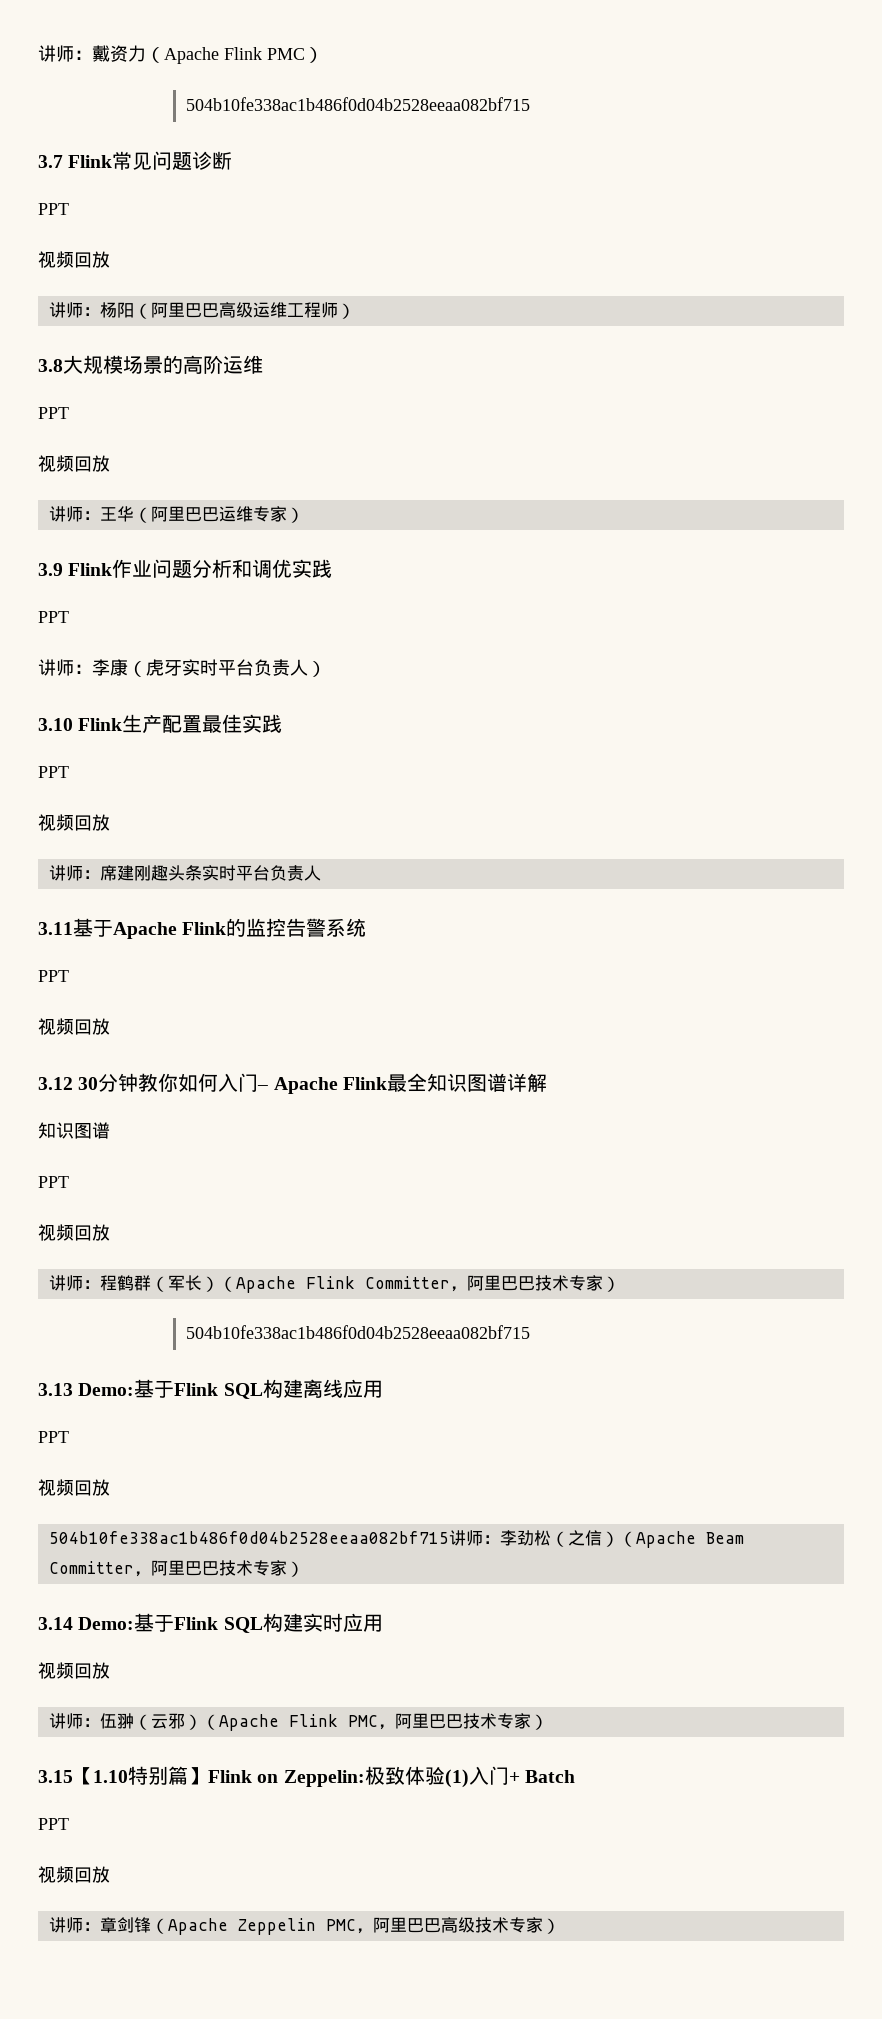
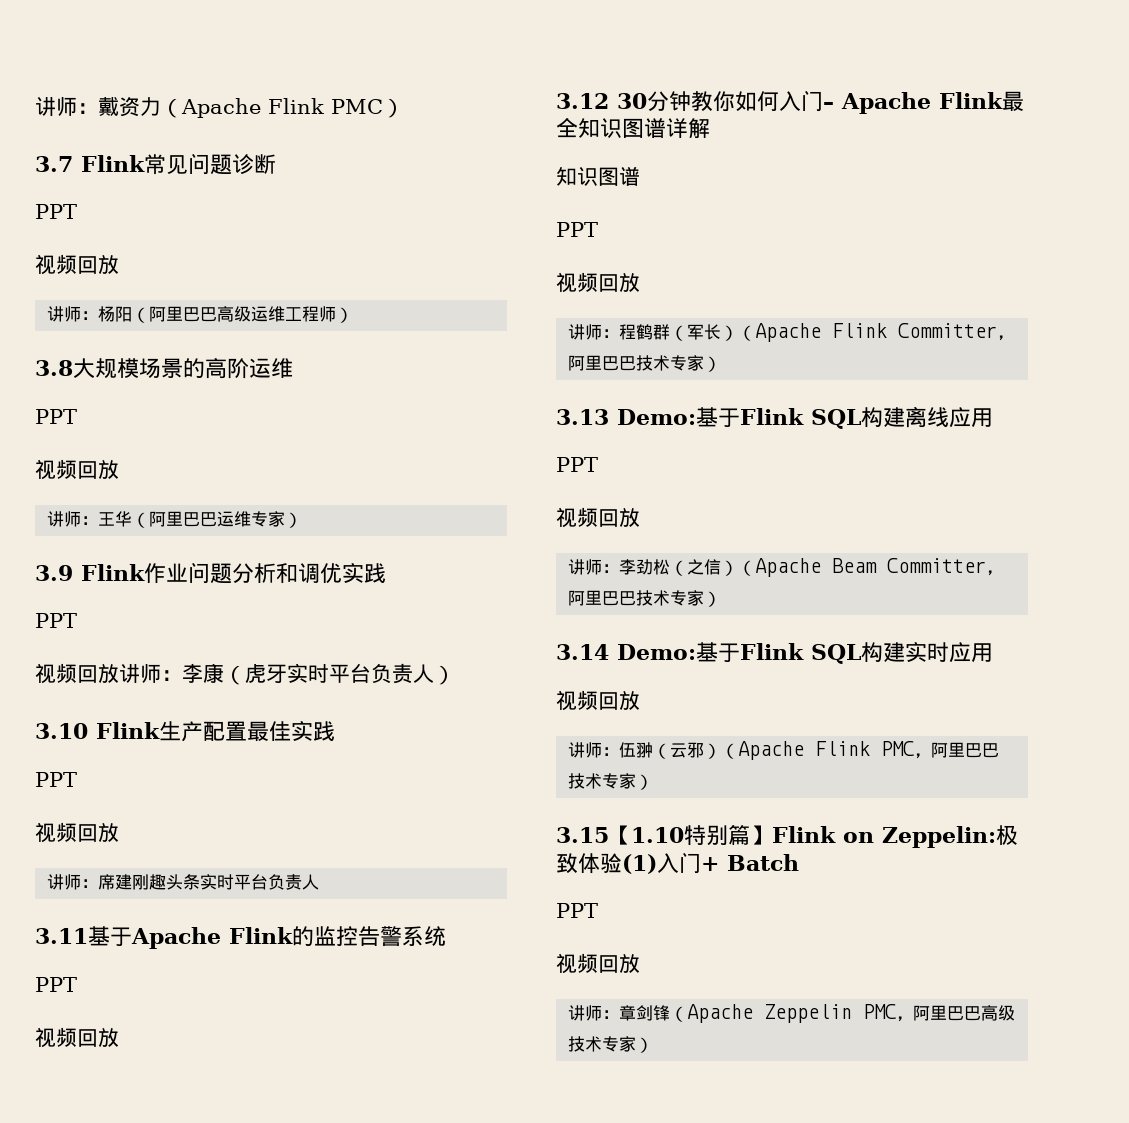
  讲师：戴资力（Apache Flink PMC）
- 504b10fe338ac1b486f0d04b2528eeaa082bf715
- 讲师：李康（虎牙实时平台负责人）
+ 视频回放讲师：李康（虎牙实时平台负责人）
  讲师：程鹤群（军长）（Apache Flink Committer，阿里巴巴技术专家）
- 504b10fe338ac1b486f0d04b2528eeaa082bf715
- 504b10fe338ac1b486f0d04b2528eeaa082bf715讲师：李劲松（之信）（Apache Beam Committer，阿里巴巴技术专家）
+ 讲师：李劲松（之信）（Apache Beam Committer，阿里巴巴技术专家）

